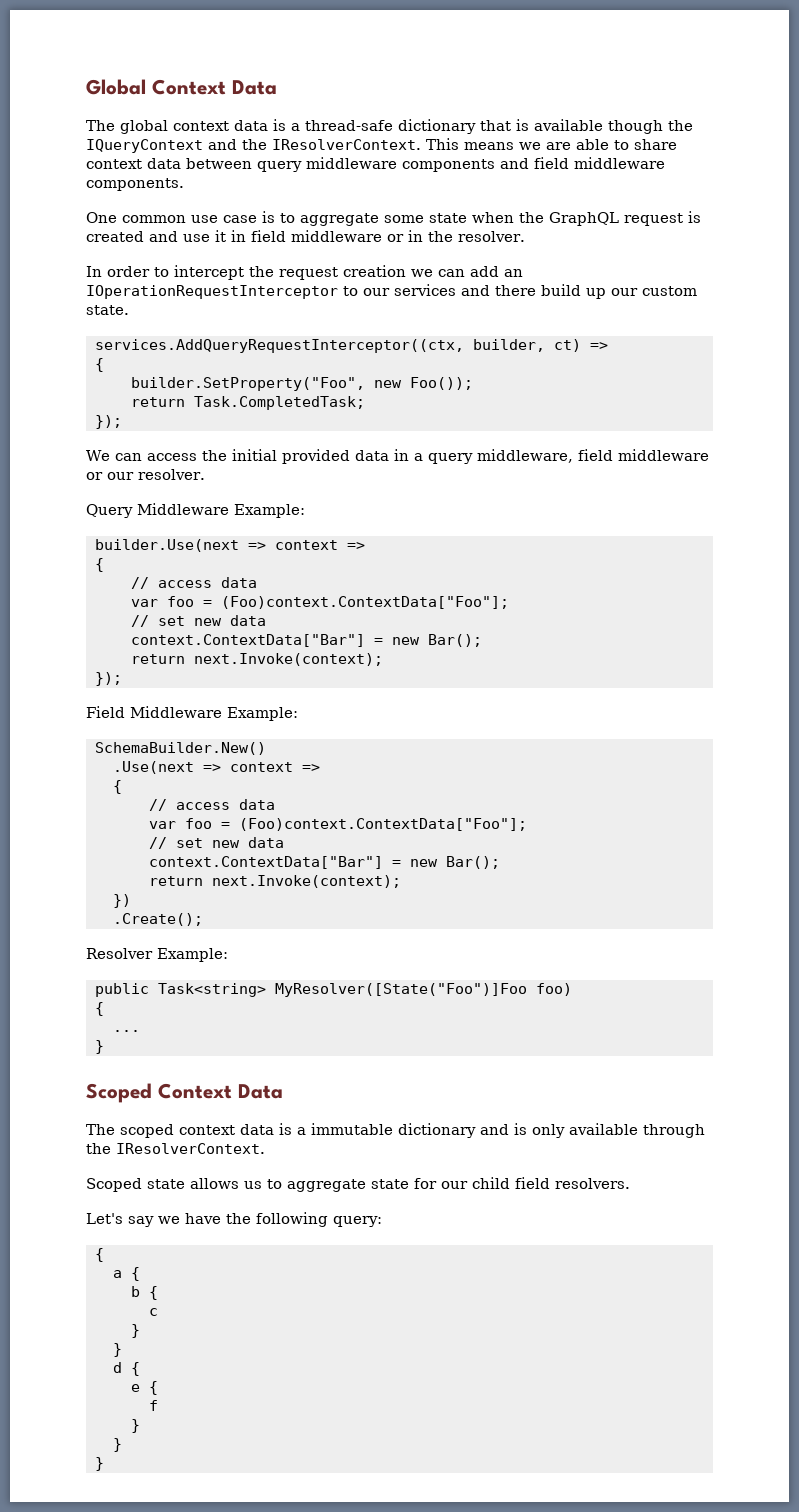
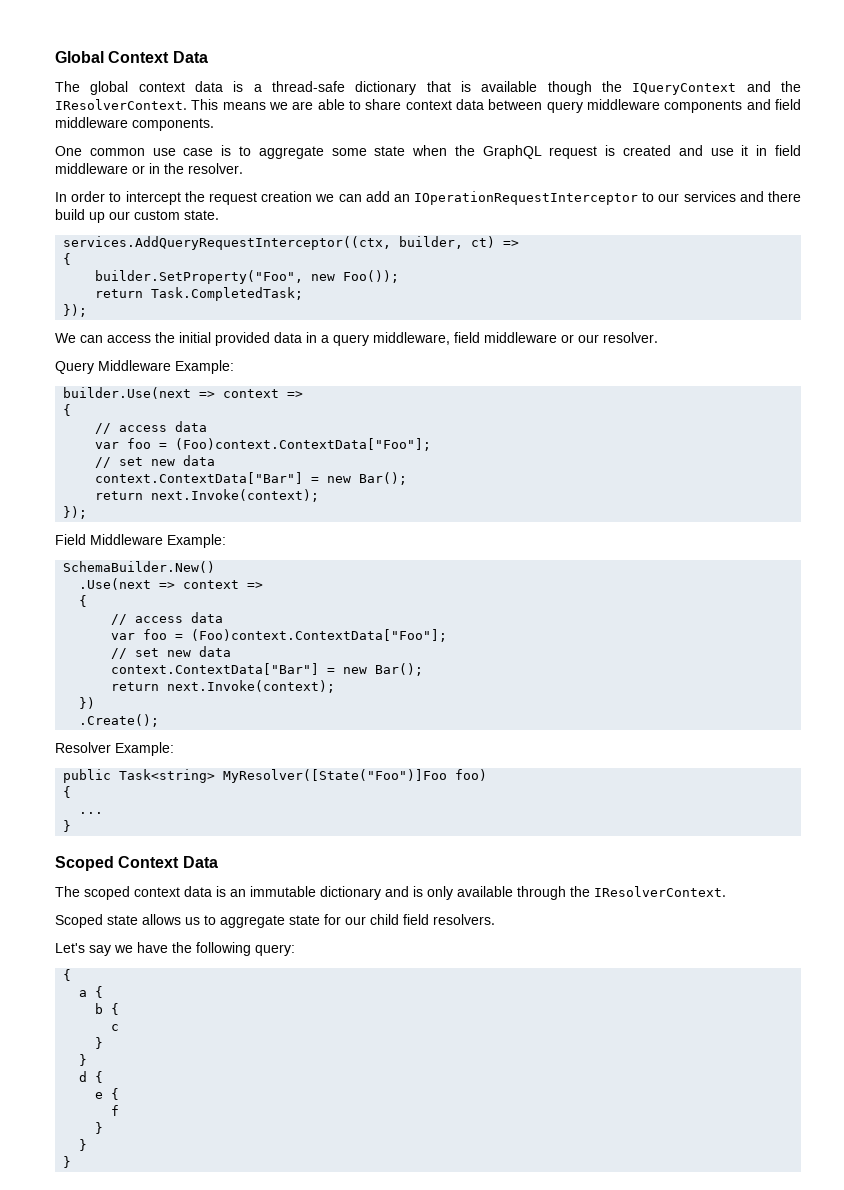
- The scoped context data is a immutable dictionary and is only available through the IResolverContext.
+ The scoped context data is an immutable dictionary and is only available through the IResolverContext.

